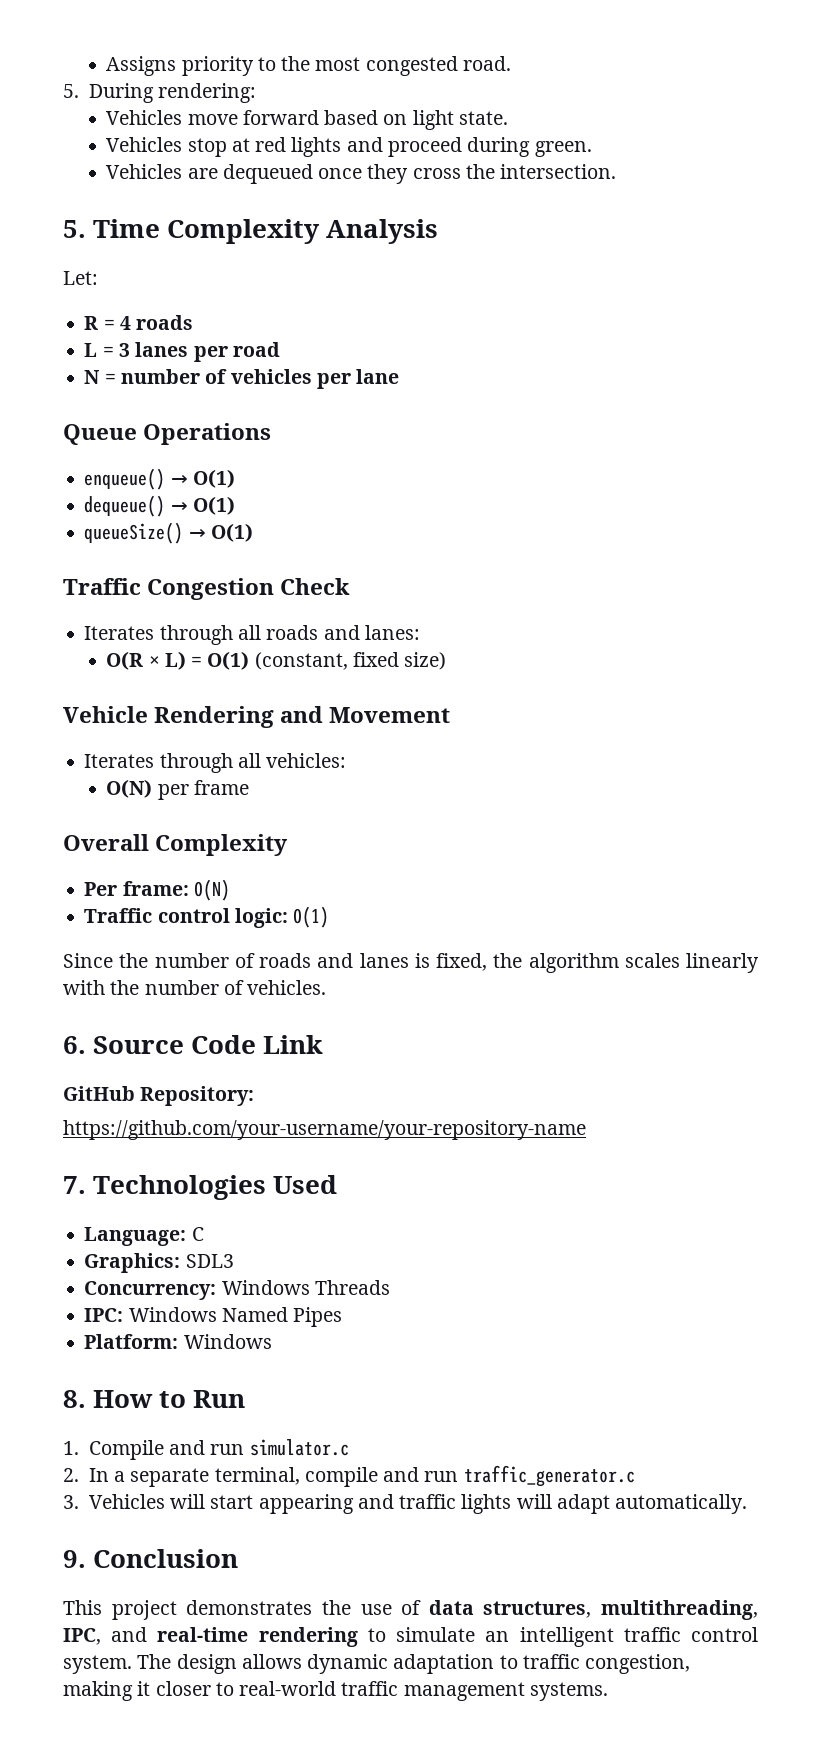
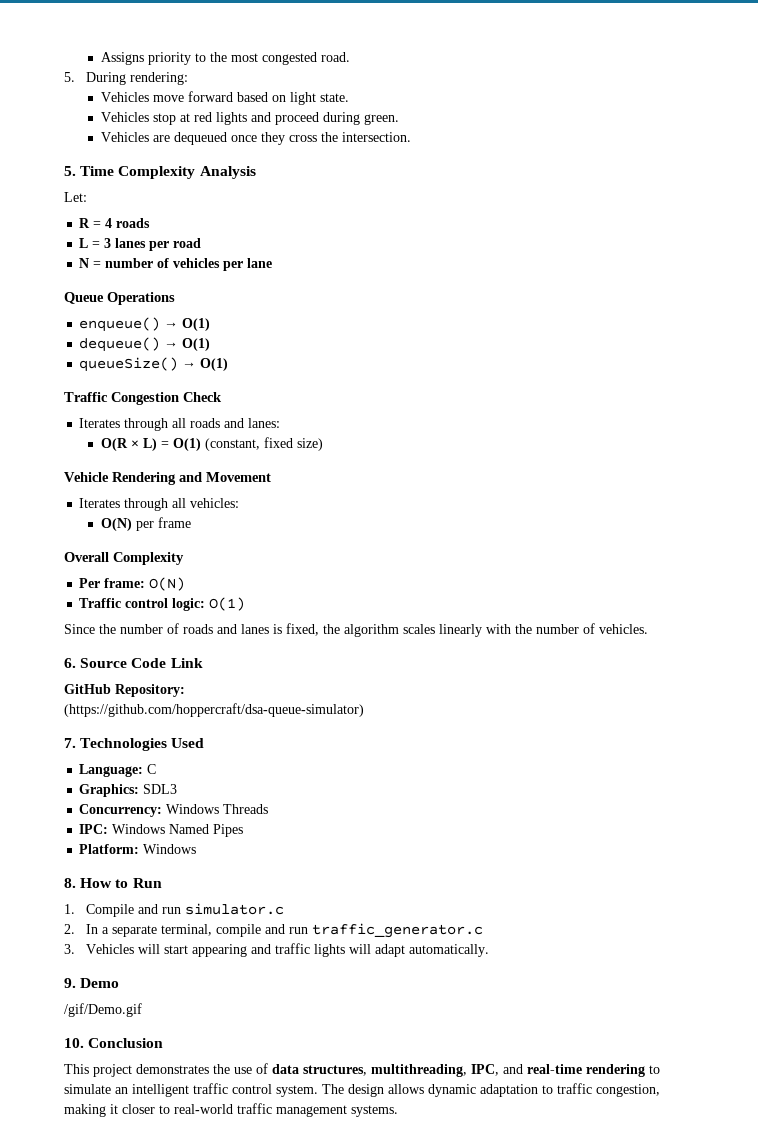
- https://github.com/your-username/your-repository-name
+ (https://github.com/hoppercraft/dsa-queue-simulator)
- 9. Conclusion
+ 9. Demo
+ /gif/Demo.gif
+ 10. Conclusion

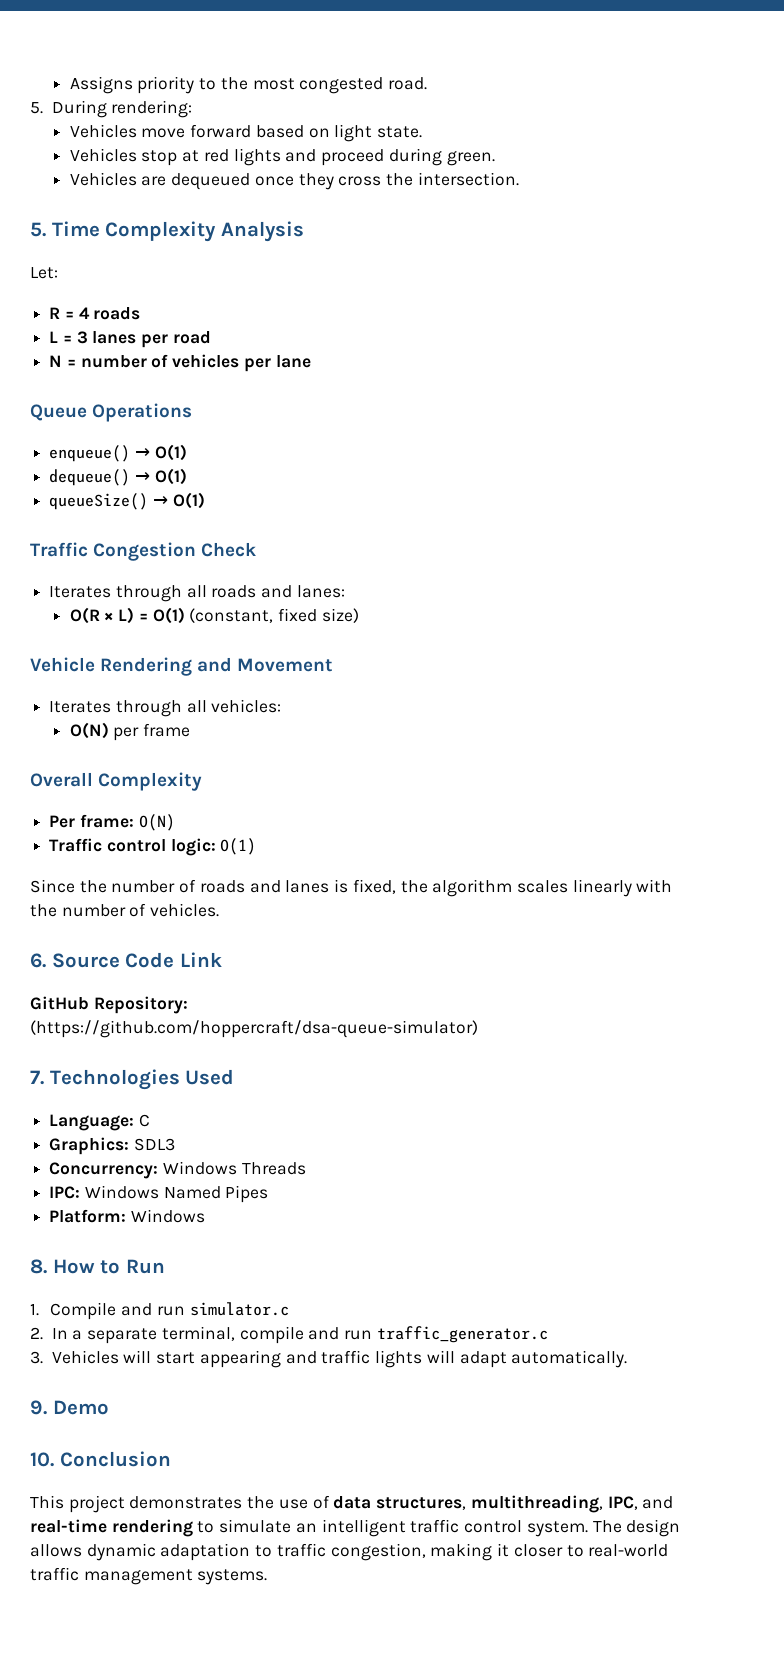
- /gif/Demo.gif

